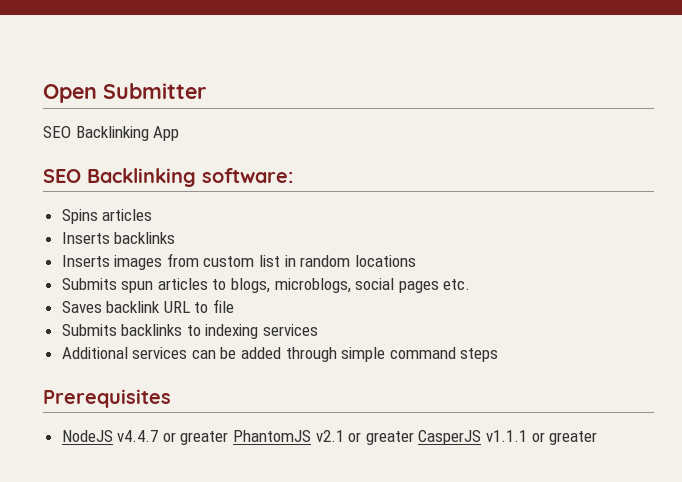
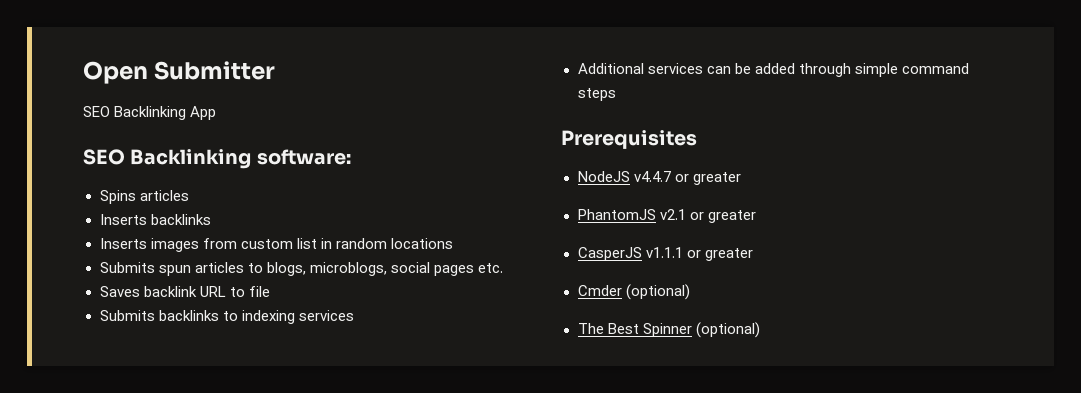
- NodeJS v4.4.7 or greater PhantomJS v2.1 or greater CasperJS v1.1.1 or greater
+ NodeJS v4.4.7 or greater
+ PhantomJS v2.1 or greater
+ CasperJS v1.1.1 or greater
+ Cmder (optional)
+ The Best Spinner (optional)

